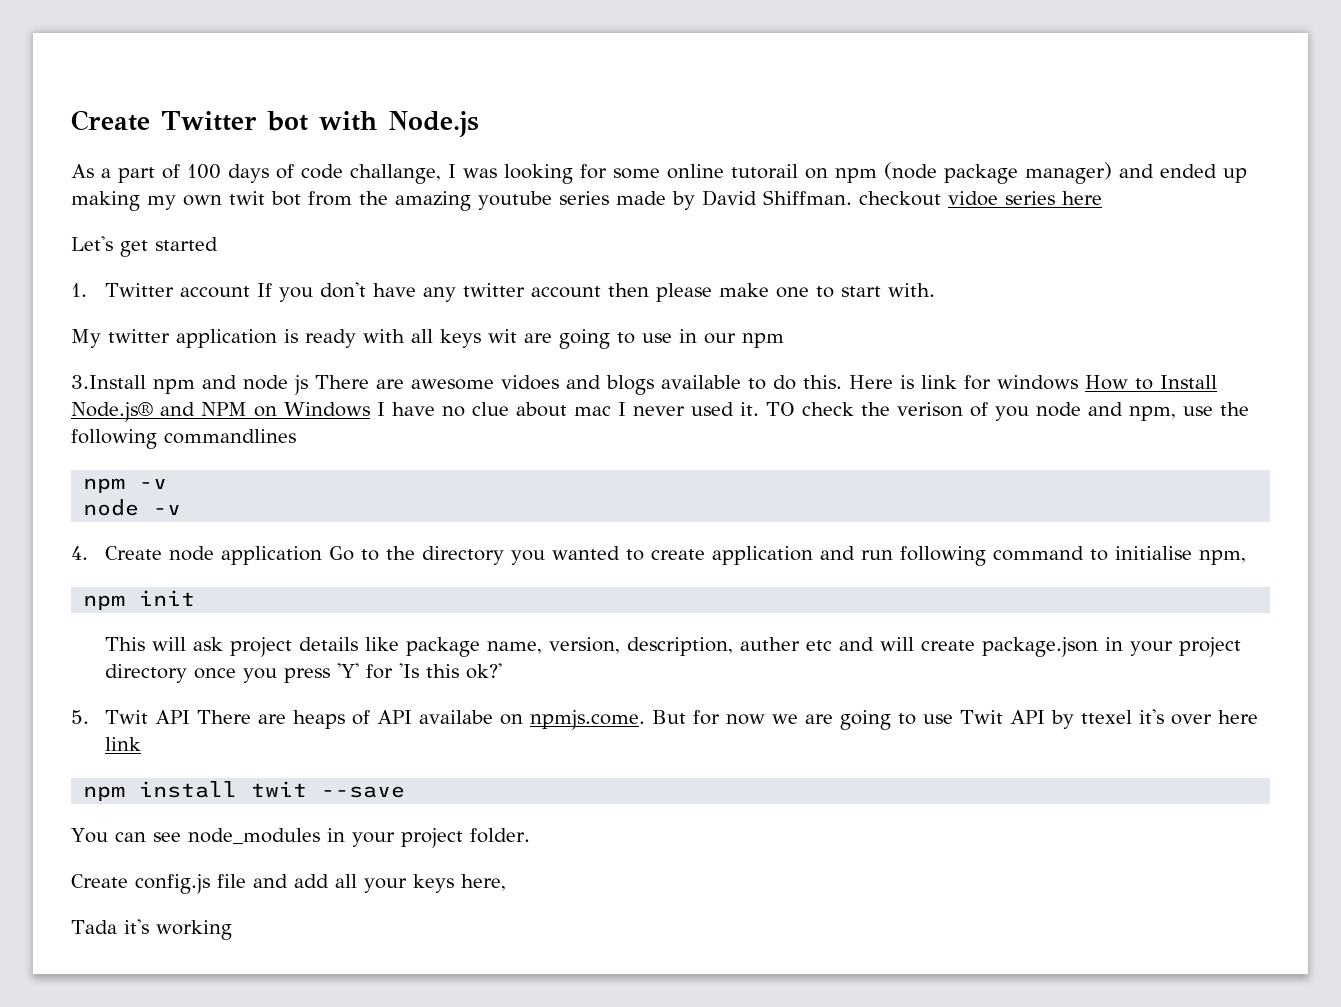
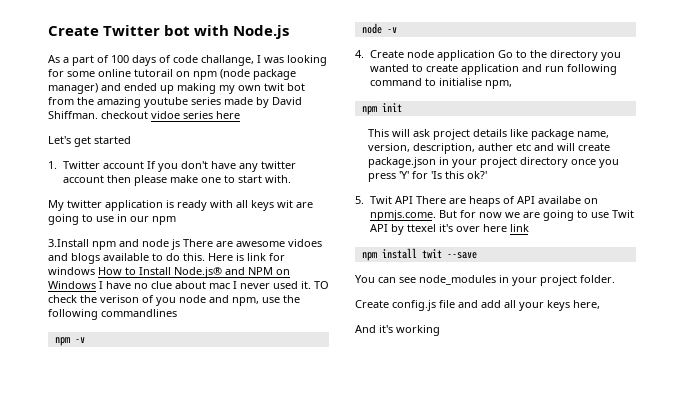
- Tada it's working
+ And it's working

